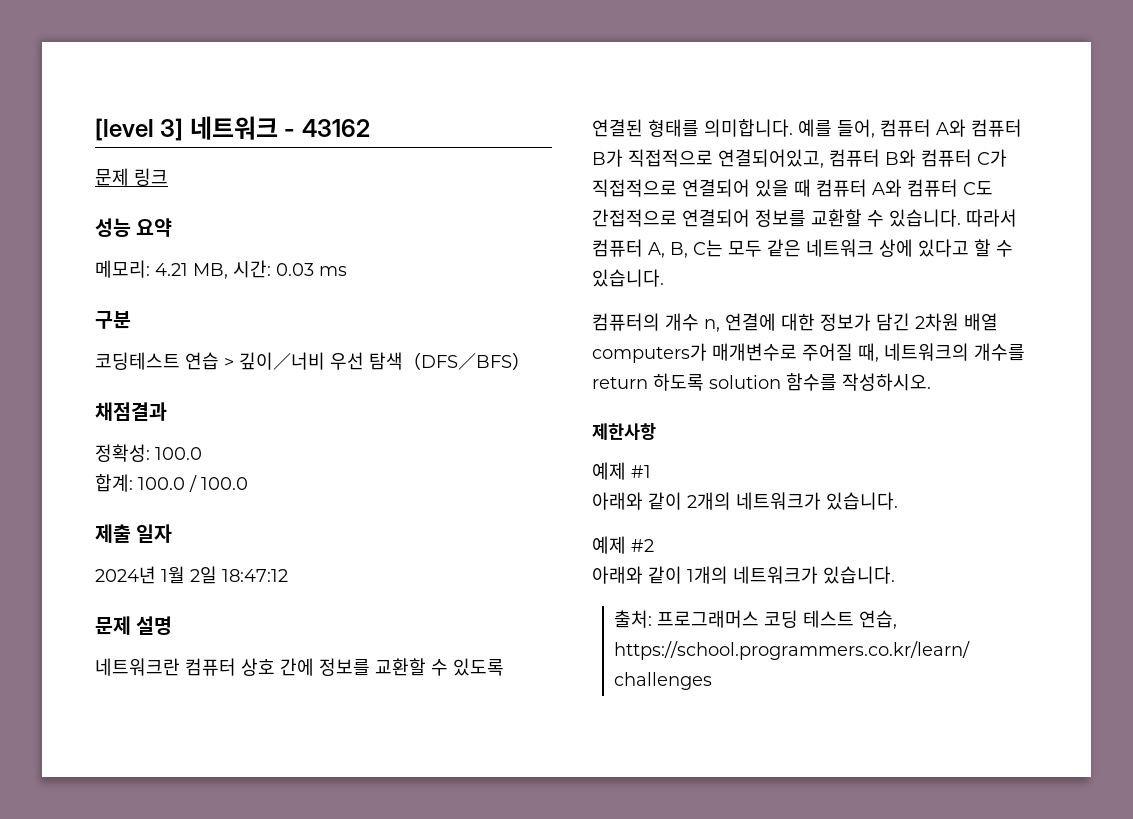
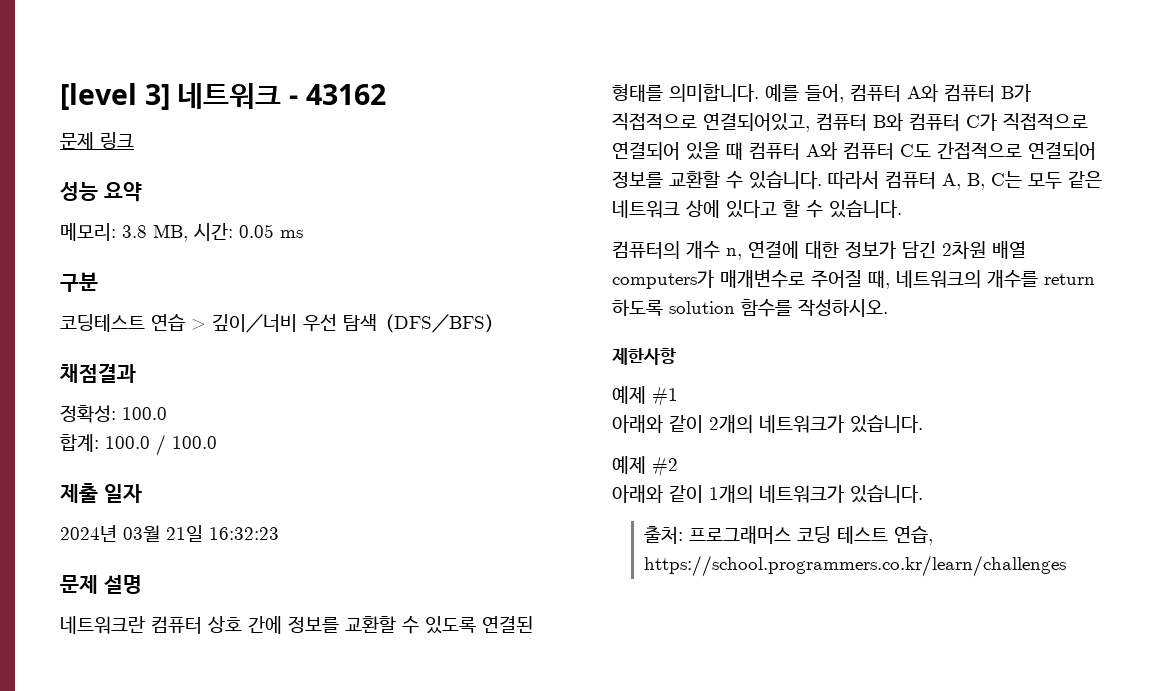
- 메모리: 4.21 MB, 시간: 0.03 ms
+ 메모리: 3.8 MB, 시간: 0.05 ms
- 2024년 1월 2일 18:47:12
+ 2024년 03월 21일 16:32:23

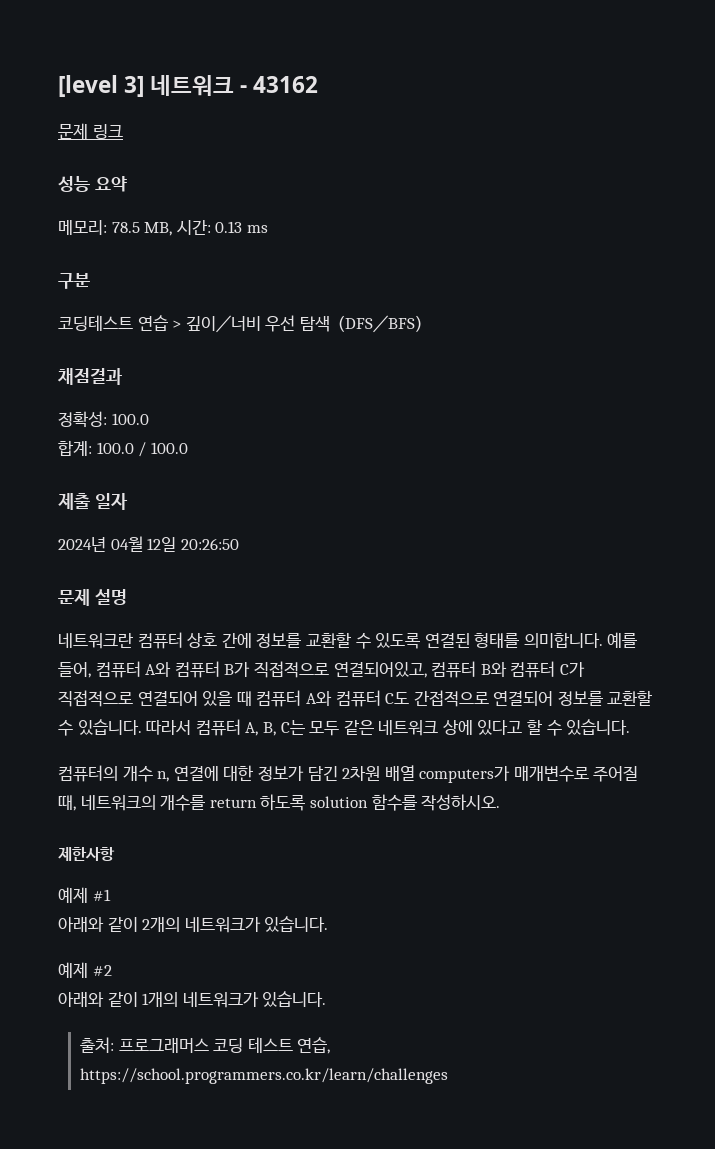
- 메모리: 3.8 MB, 시간: 0.05 ms
+ 메모리: 78.5 MB, 시간: 0.13 ms
- 2024년 03월 21일 16:32:23
+ 2024년 04월 12일 20:26:50

